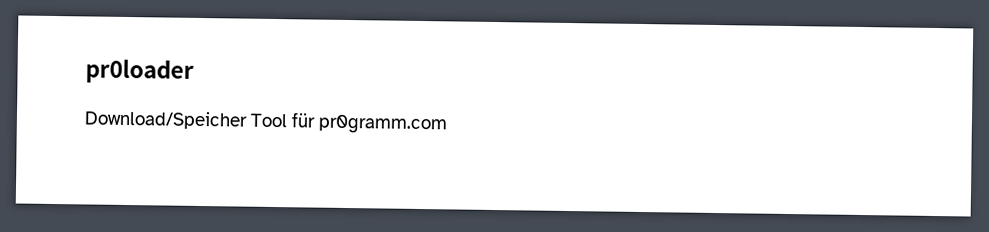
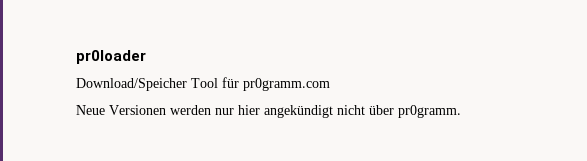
+ Neue Versionen werden nur hier angekündigt nicht über pr0gramm.

